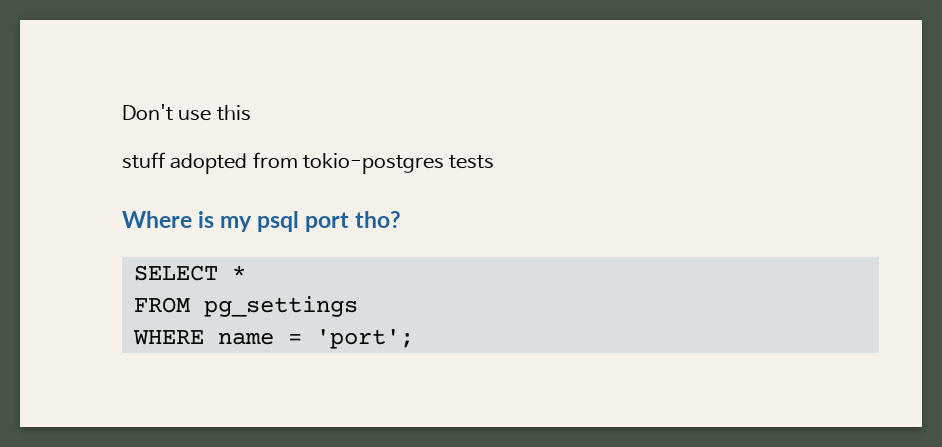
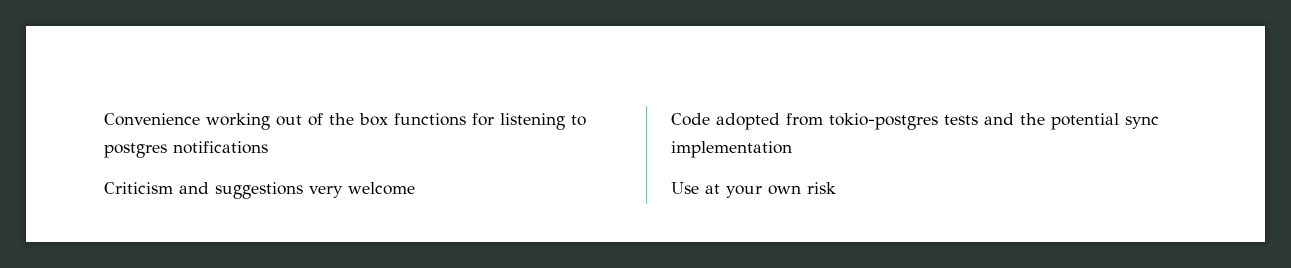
- Don't use this
- stuff adopted from tokio-postgres tests
- Where is my psql port tho?
- SELECT *
- FROM pg_settings
- WHERE name = 'port';
+ Convenience working out of the box functions for listening to postgres notifications
+ Criticism and suggestions very welcome
+ Code adopted from tokio-postgres tests and the potential sync implementation
+ Use at your own risk

